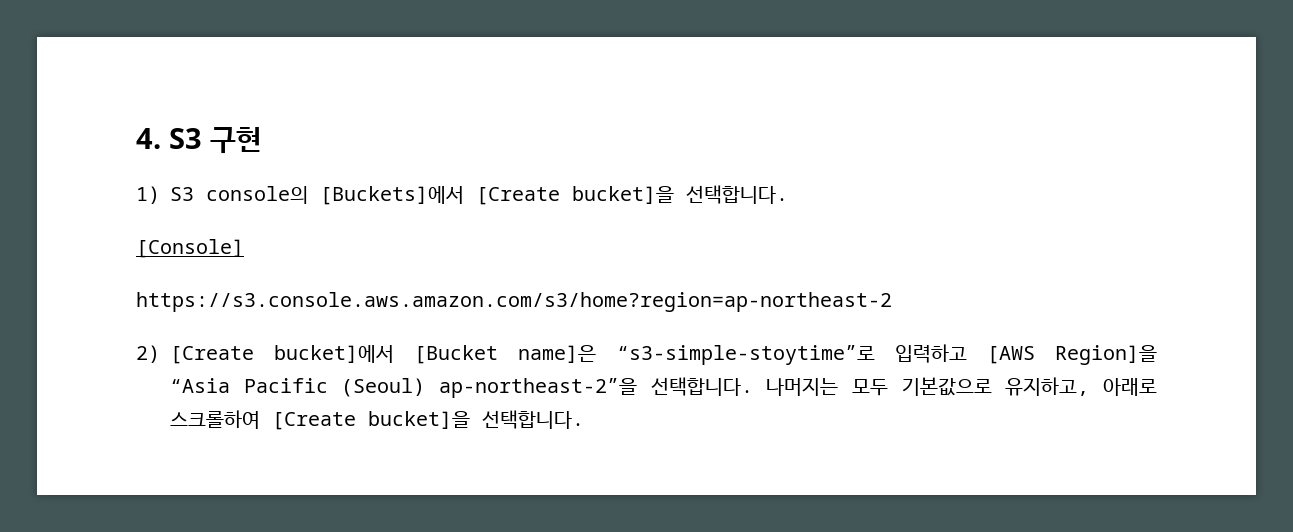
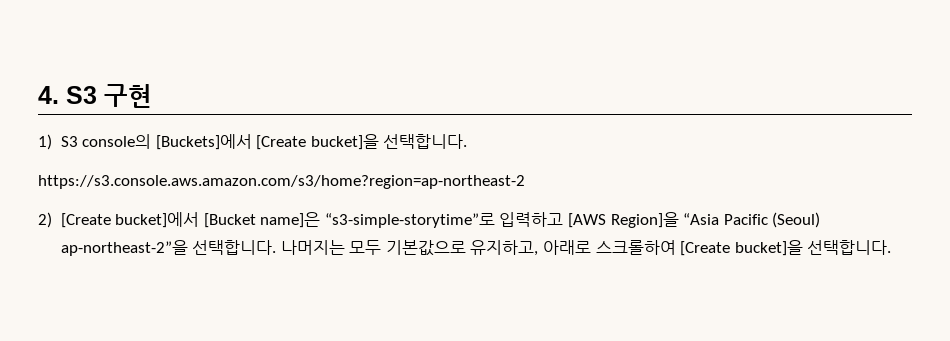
- [Console]
- 2) [Create bucket]에서 [Bucket name]은 “s3-simple-stoytime”로 입력하고 [AWS Region]을 “Asia Pacific (Seoul) ap-northeast-2”을 선택합니다.
+ 2) [Create bucket]에서 [Bucket name]은 “s3-simple-storytime”로 입력하고 [AWS Region]을 “Asia Pacific (Seoul) ap-northeast-2”을 선택합니다.

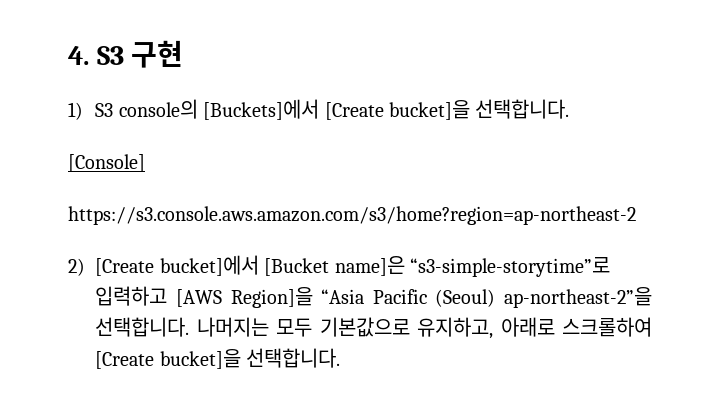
+ [Console]

